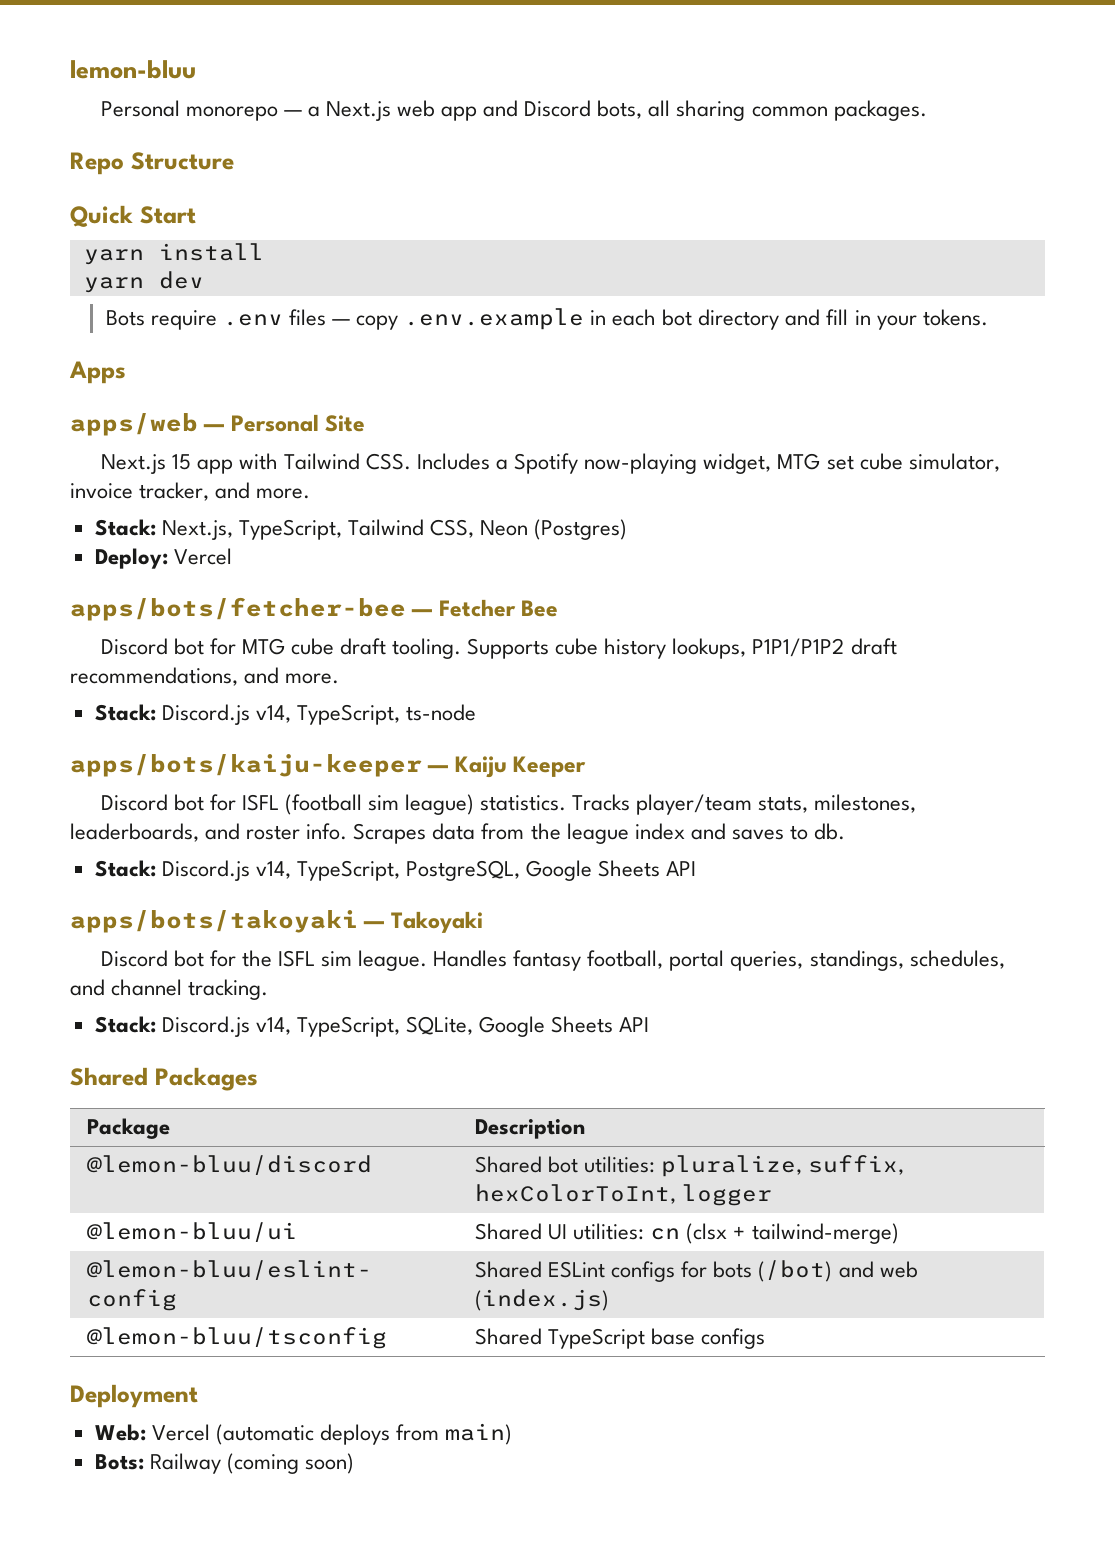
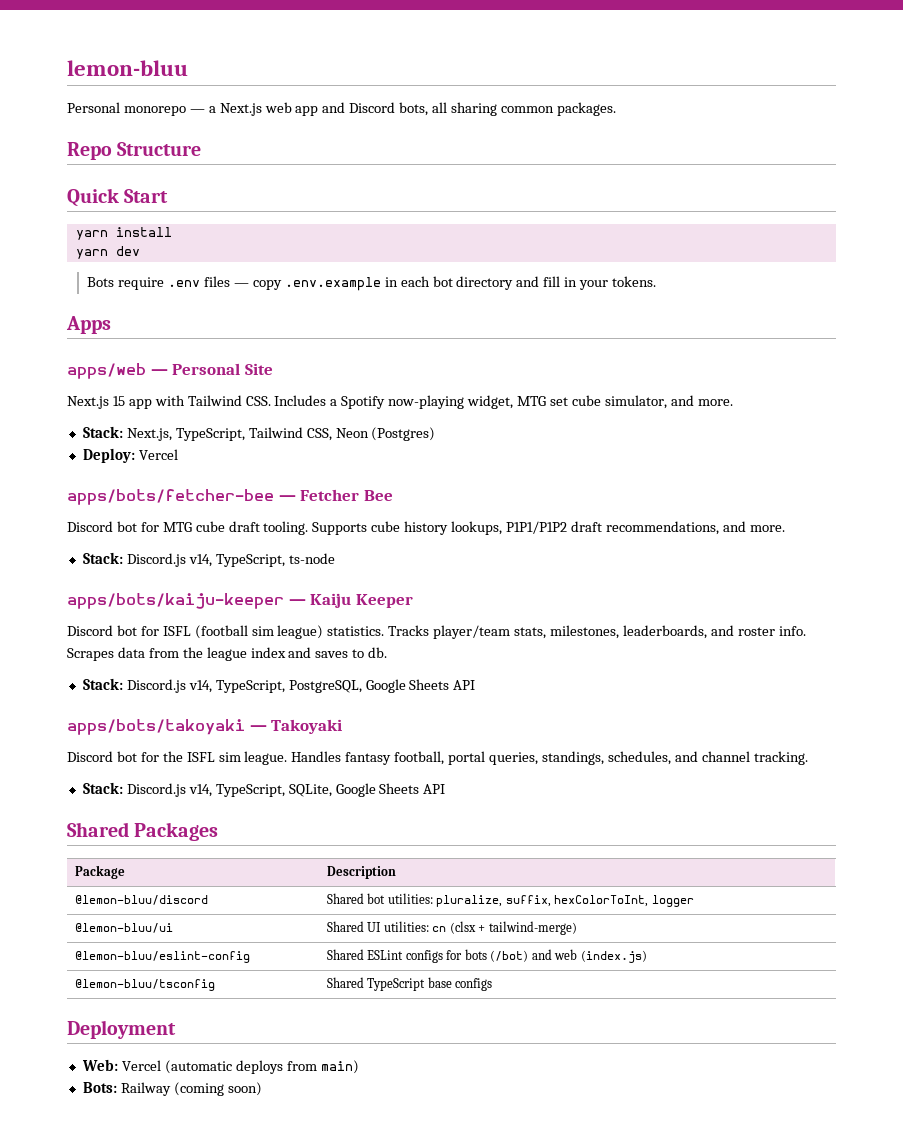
- Next.js 15 app with Tailwind CSS. Includes a Spotify now-playing widget, MTG set cube simulator, invoice tracker, and more.
+ Next.js 15 app with Tailwind CSS. Includes a Spotify now-playing widget, MTG set cube simulator, and more.

